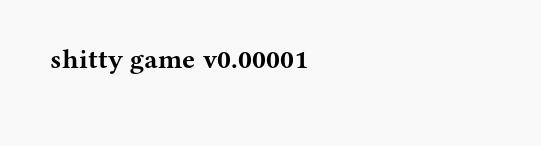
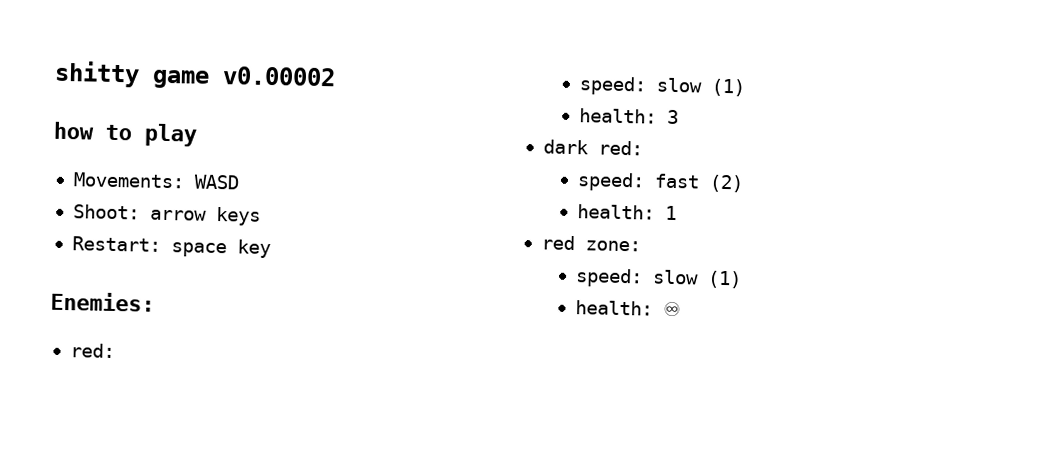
- shitty game v0.00001
+ shitty game v0.00002
+ how to play
+ Movements: WASD
+ Shoot: arrow keys
+ Restart: space key
+ Enemies:
+ red:
+ speed: slow (1)
+ health: 3
+ dark red:
+ speed: fast (2)
+ health: 1
+ red zone:
+ speed: slow (1)
+ health: ♾

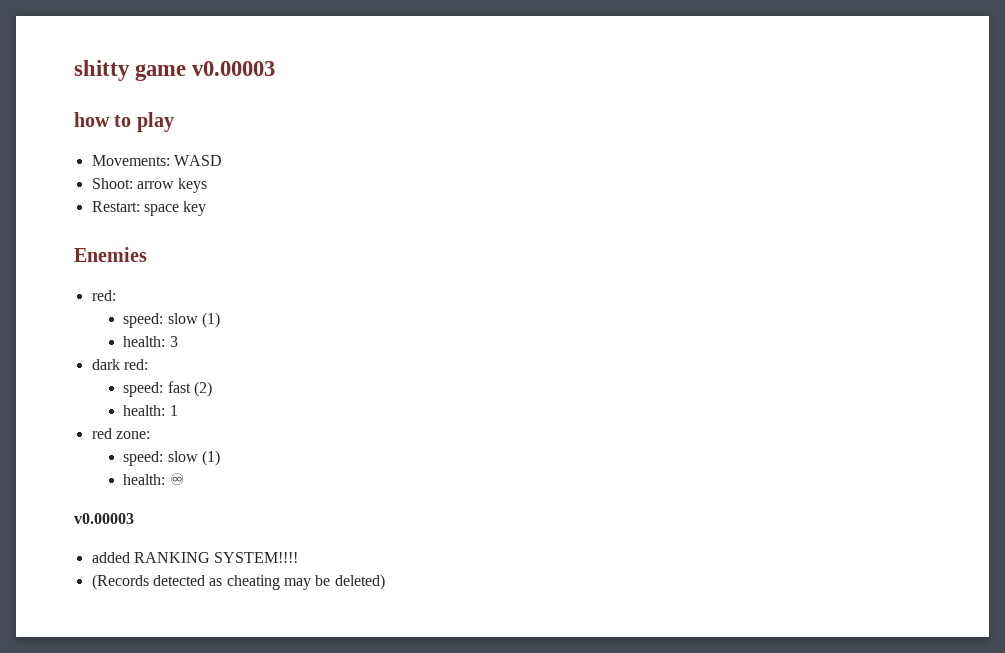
- shitty game v0.00002
+ shitty game v0.00003
- Enemies:
+ Enemies
  health: ♾
+ v0.00003
+ added RANKING SYSTEM!!!!
+ (Records detected as cheating may be deleted)

